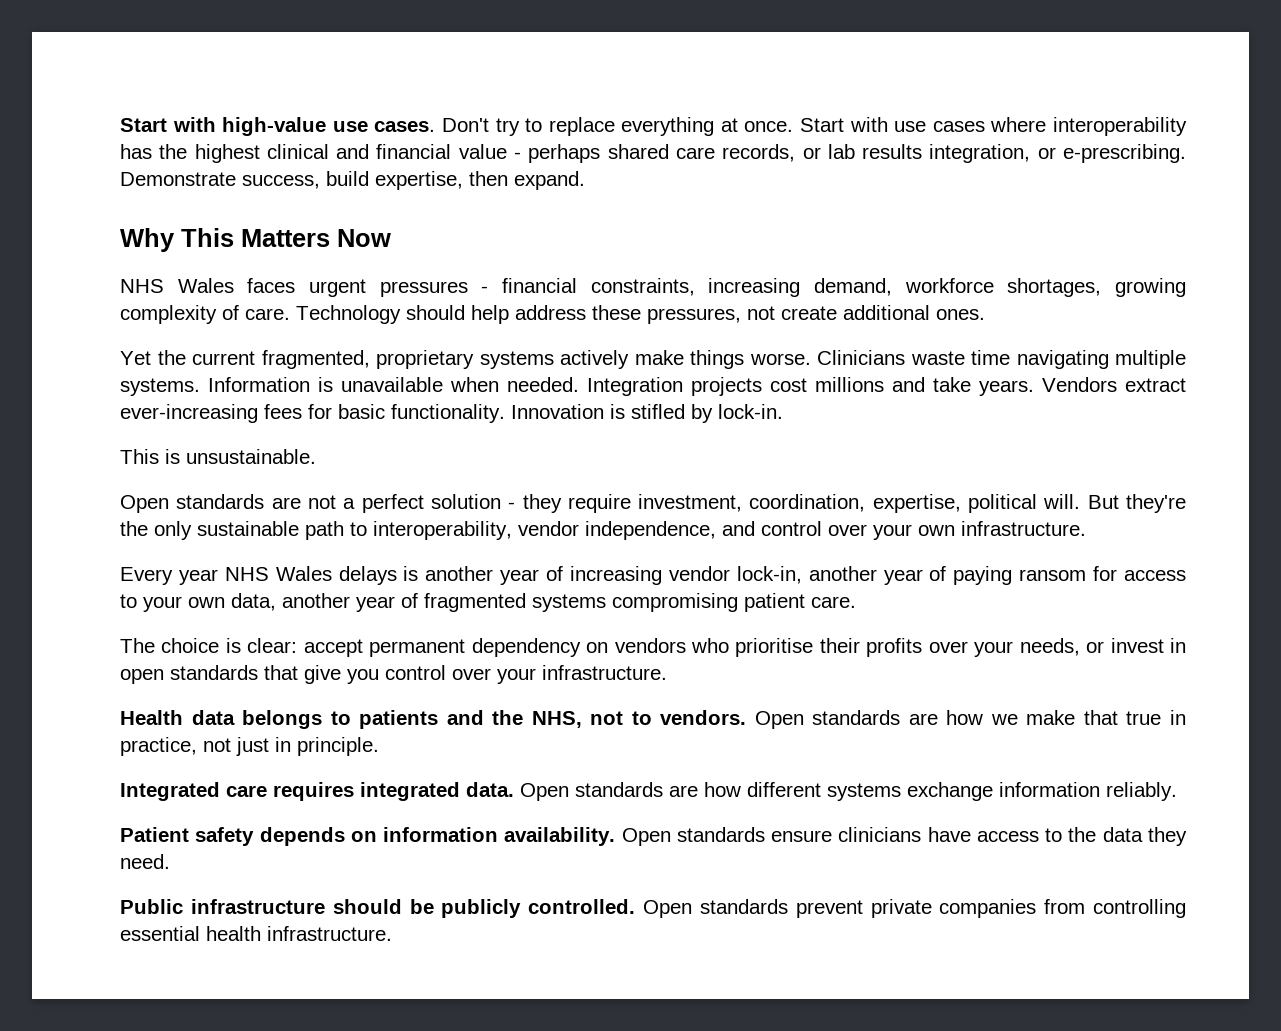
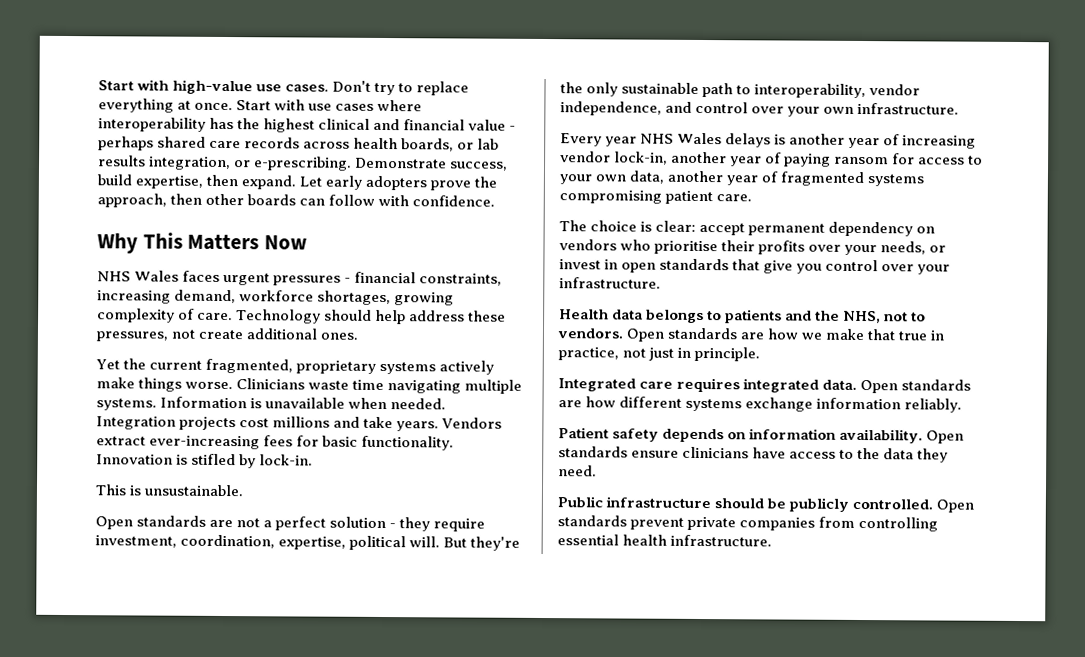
- Start with use cases where interoperability has the highest clinical and financial value - perhaps shared care records, or lab results integration, or e-prescribing.
+ Start with use cases where interoperability has the highest clinical and financial value - perhaps shared care records across health boards, or lab results integration, or e-prescribing.
+ Let early adopters prove the approach, then other boards can follow with confidence.

